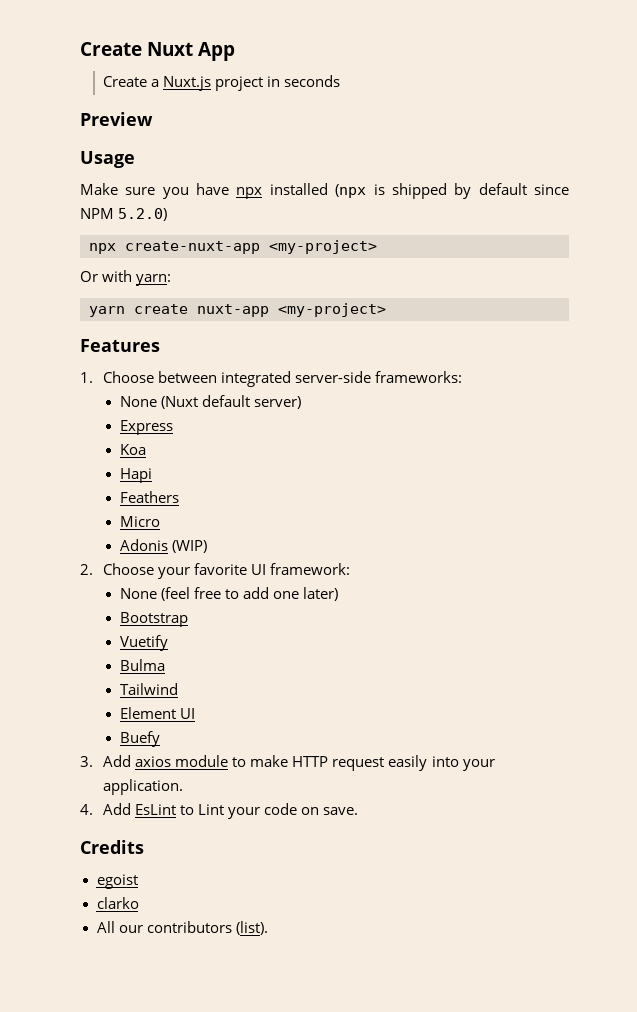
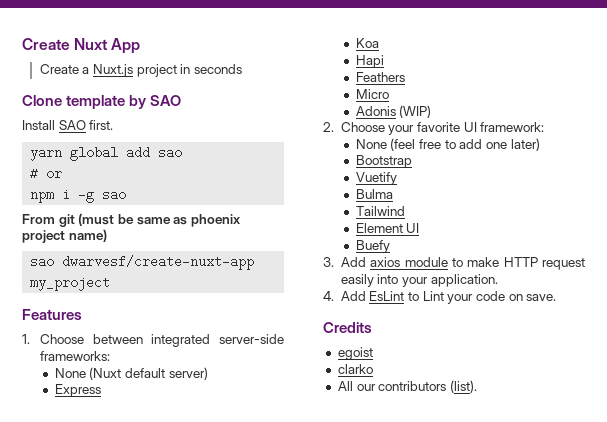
- Preview
- Usage
- Make sure you have npx installed (npx is shipped by default since NPM 5.2.0)
- npx create-nuxt-app <my-project>
- Or with yarn:
- yarn create nuxt-app <my-project>
+ Clone template by SAO
+ Install SAO first.
+ yarn global add sao
+ # or
+ npm i -g sao
+ From git (must be same as phoenix project name)
+ sao dwarvesf/create-nuxt-app my_project

